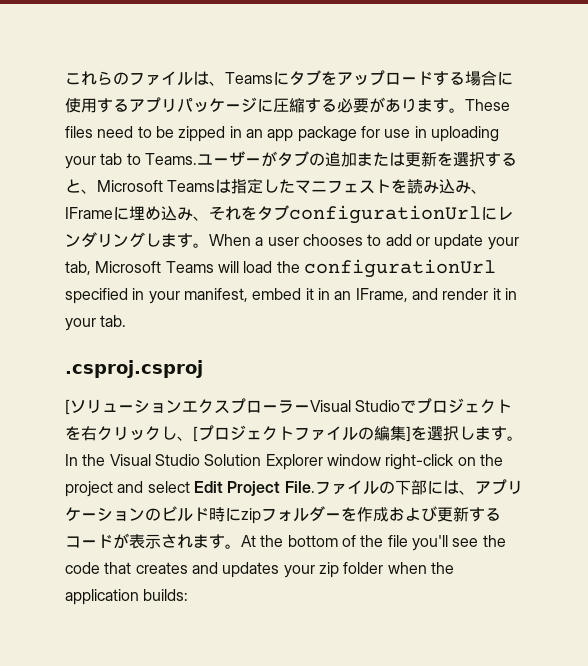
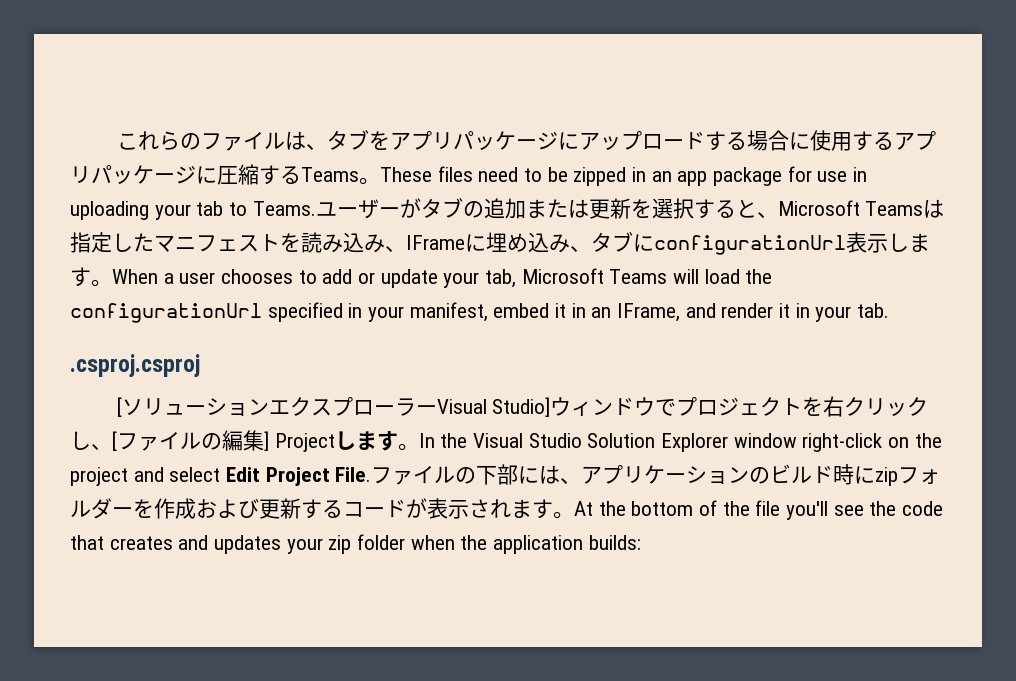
- これらのファイルは、Teamsにタブをアップロードする場合に使用するアプリパッケージに圧縮する必要があります。
+ これらのファイルは、タブをアプリパッケージにアップロードする場合に使用するアプリパッケージに圧縮するTeams。
- ユーザーがタブの追加または更新を選択すると、Microsoft Teamsは指定したマニフェストを読み込み、IFrameに埋め込み、それをタブconfigurationUrlにレンダリングします。
+ ユーザーがタブの追加または更新を選択すると、Microsoft Teamsは指定したマニフェストを読み込み、IFrameに埋め込み、タブにconfigurationUrl表示します。
- [ソリューションエクスプローラーVisual Studioでプロジェクトを右クリックし、[プロジェクトファイルの編集]を選択します。
+ [ソリューションエクスプローラーVisual Studio]ウィンドウでプロジェクトを右クリックし、[ファイルの編集] Projectします。

